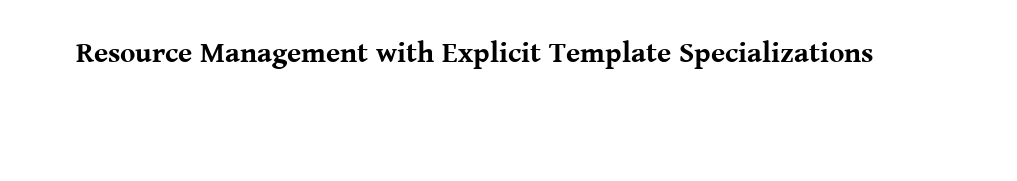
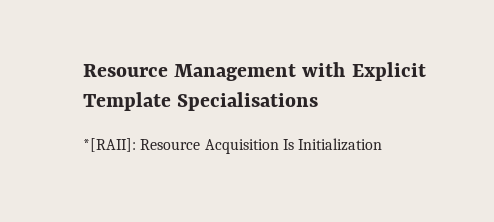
- Resource Management with Explicit Template Specializations
+ Resource Management with Explicit Template Specialisations
+ *[RAII]: Resource Acquisition Is Initialization

